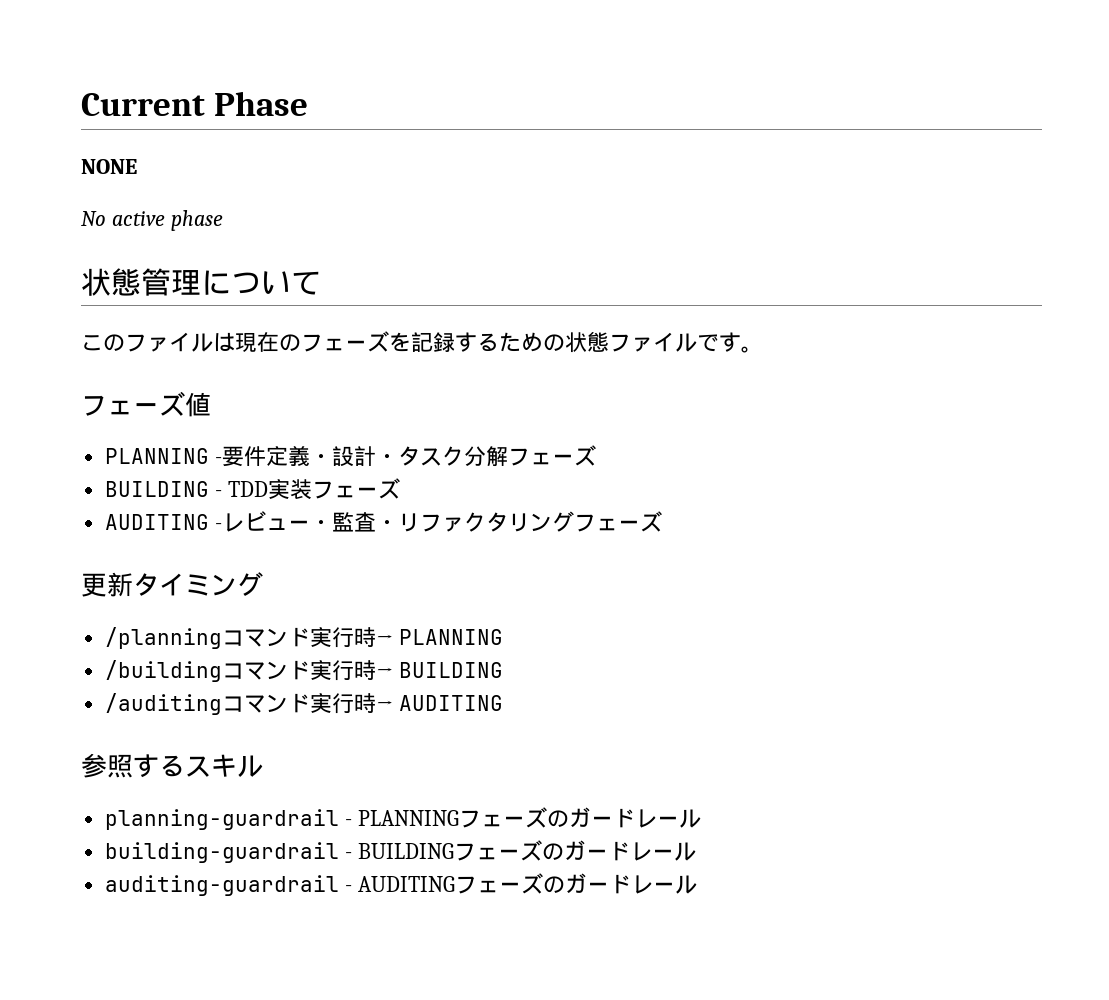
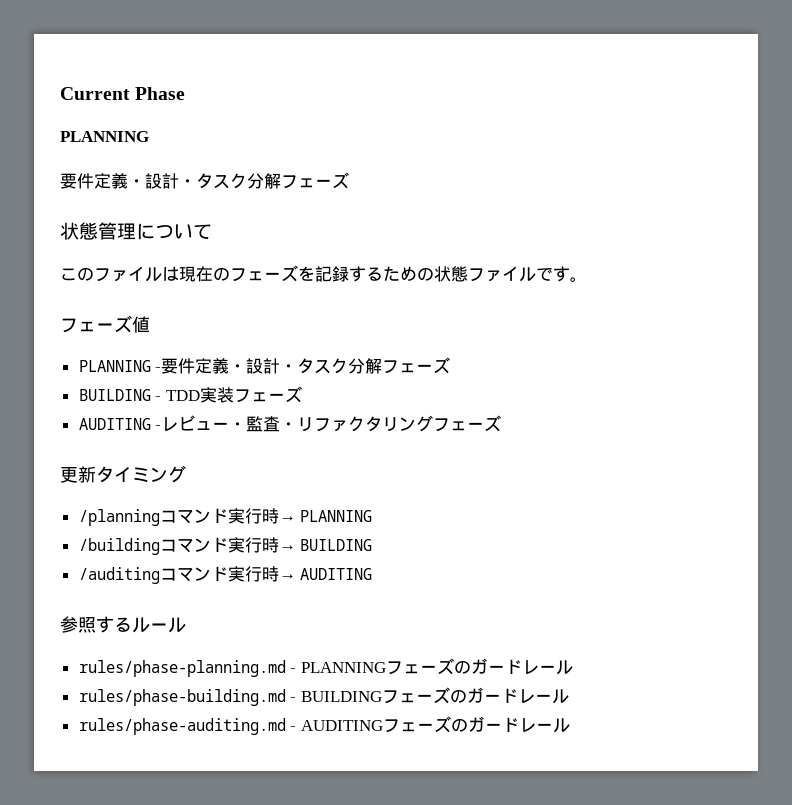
  Current Phase
- NONE
- No active phase
+ PLANNING
+ 要件定義・設計・タスク分解フェーズ
- 参照するスキル
- planning-guardrail - PLANNINGフェーズのガードレール
+ 参照するルール
+ rules/phase-planning.md - PLANNINGフェーズのガードレール
- building-guardrail - BUILDINGフェーズのガードレール
+ rules/phase-building.md - BUILDINGフェーズのガードレール
- auditing-guardrail - AUDITINGフェーズのガードレール
+ rules/phase-auditing.md - AUDITINGフェーズのガードレール

